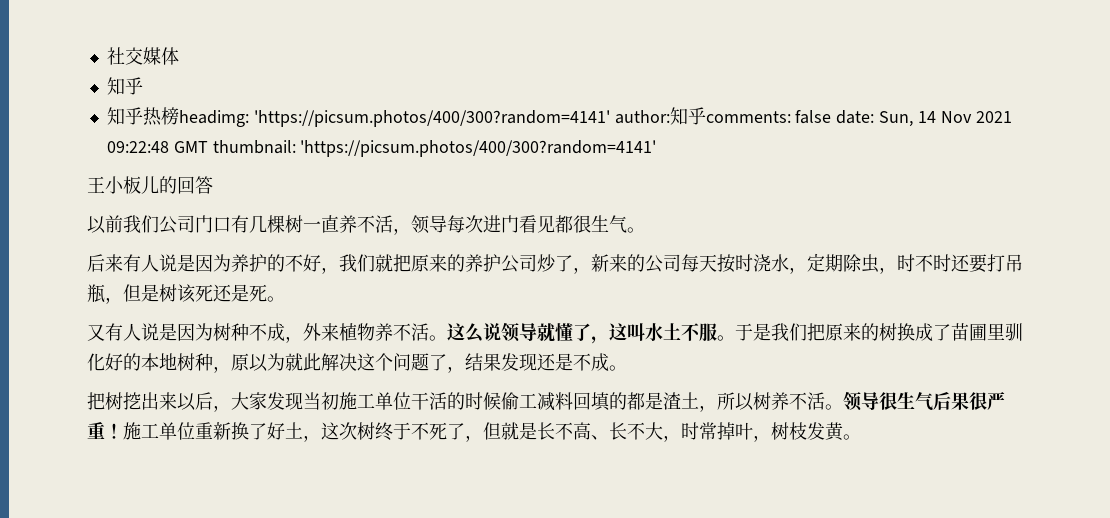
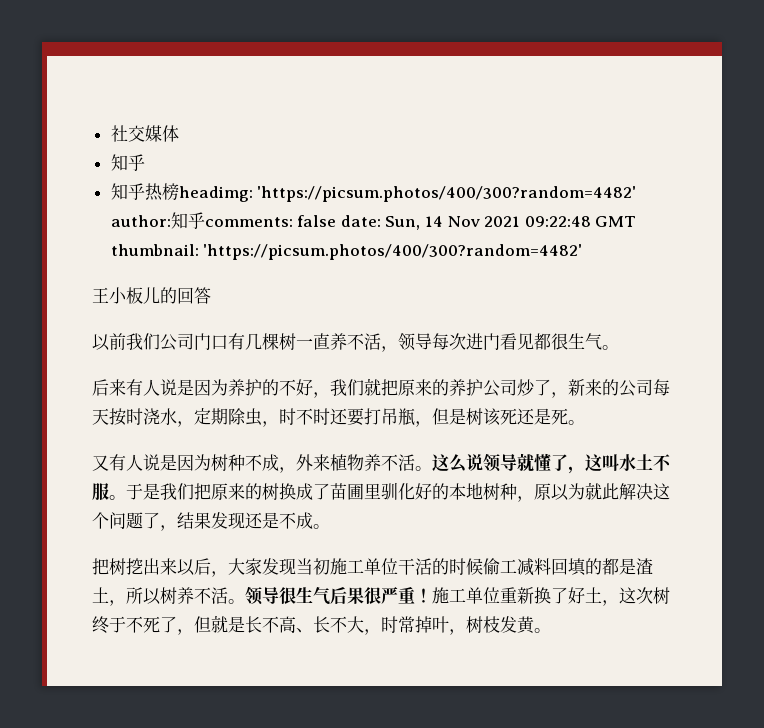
- 知乎热榜headimg: 'https://picsum.photos/400/300?random=4141' author:知乎comments: false date: Sun, 14 Nov 2021 09:22:48 GMT thumbnail: 'https://picsum.photos/400/300?random=4141'
+ 知乎热榜headimg: 'https://picsum.photos/400/300?random=4482' author:知乎comments: false date: Sun, 14 Nov 2021 09:22:48 GMT thumbnail: 'https://picsum.photos/400/300?random=4482'

